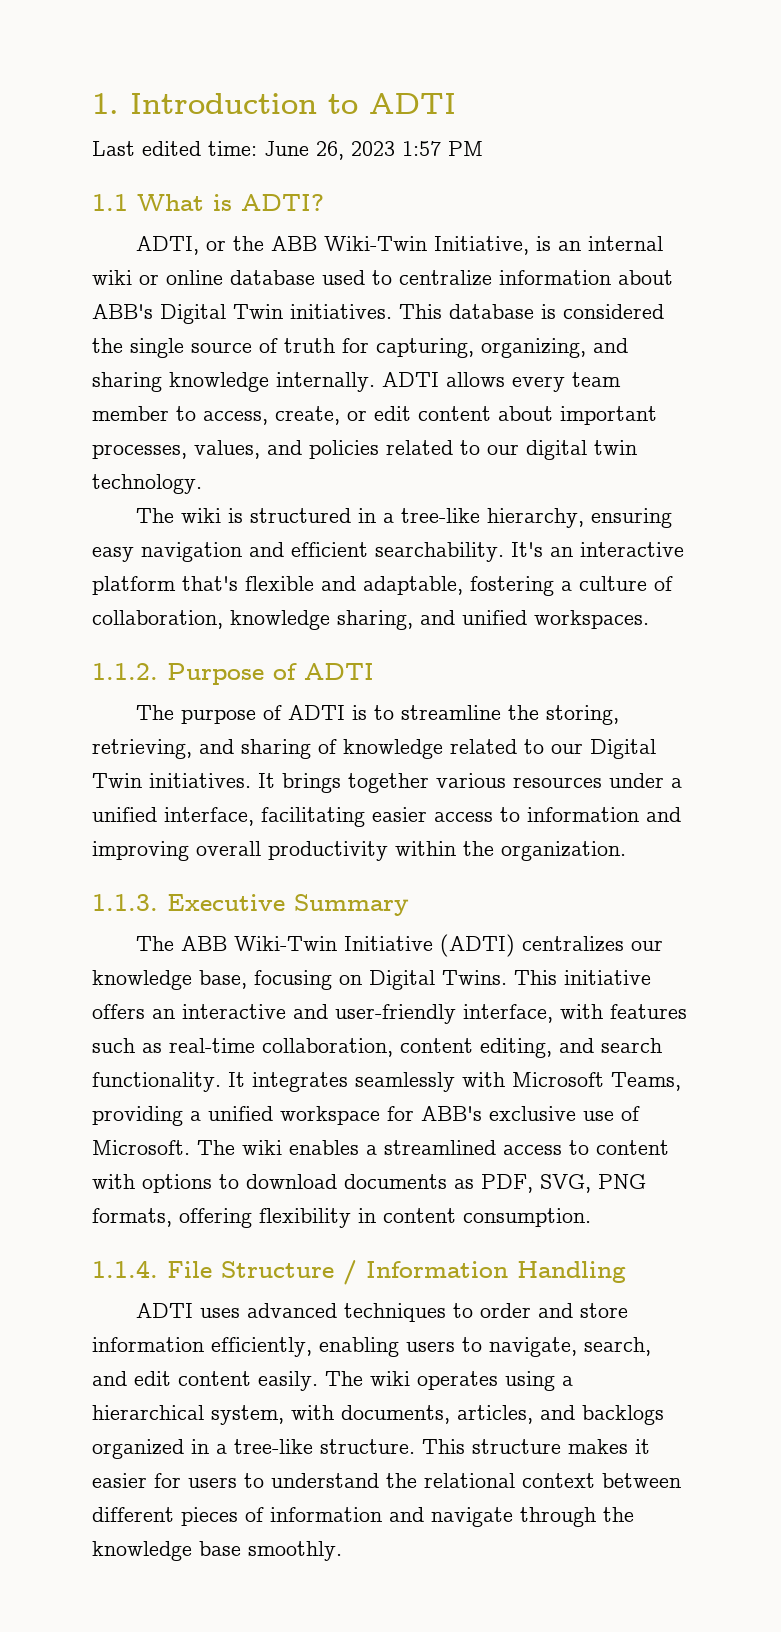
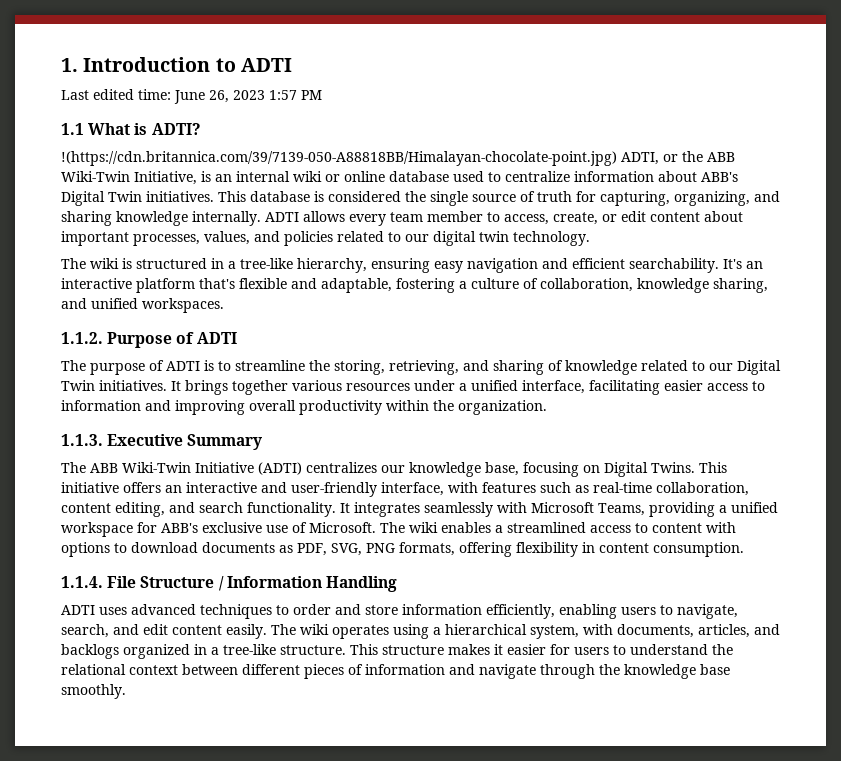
- ADTI, or the ABB Wiki-Twin Initiative, is an internal wiki or online database used to centralize information about ABB's Digital Twin initiatives.
+ !(https://cdn.britannica.com/39/7139-050-A88818BB/Himalayan-chocolate-point.jpg) ADTI, or the ABB Wiki-Twin Initiative, is an internal wiki or online database used to centralize information about ABB's Digital Twin initiatives.

